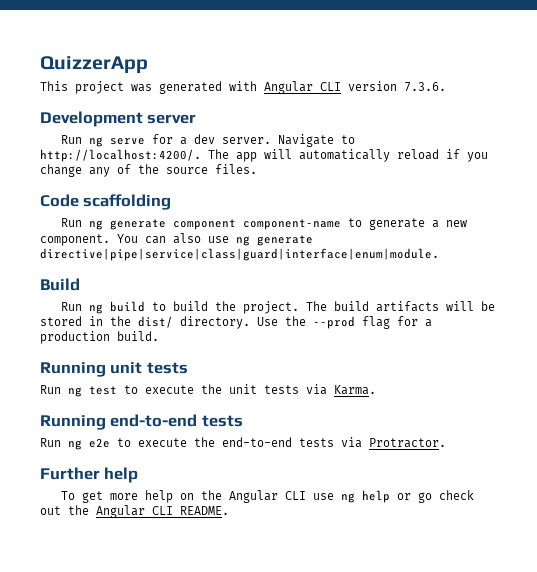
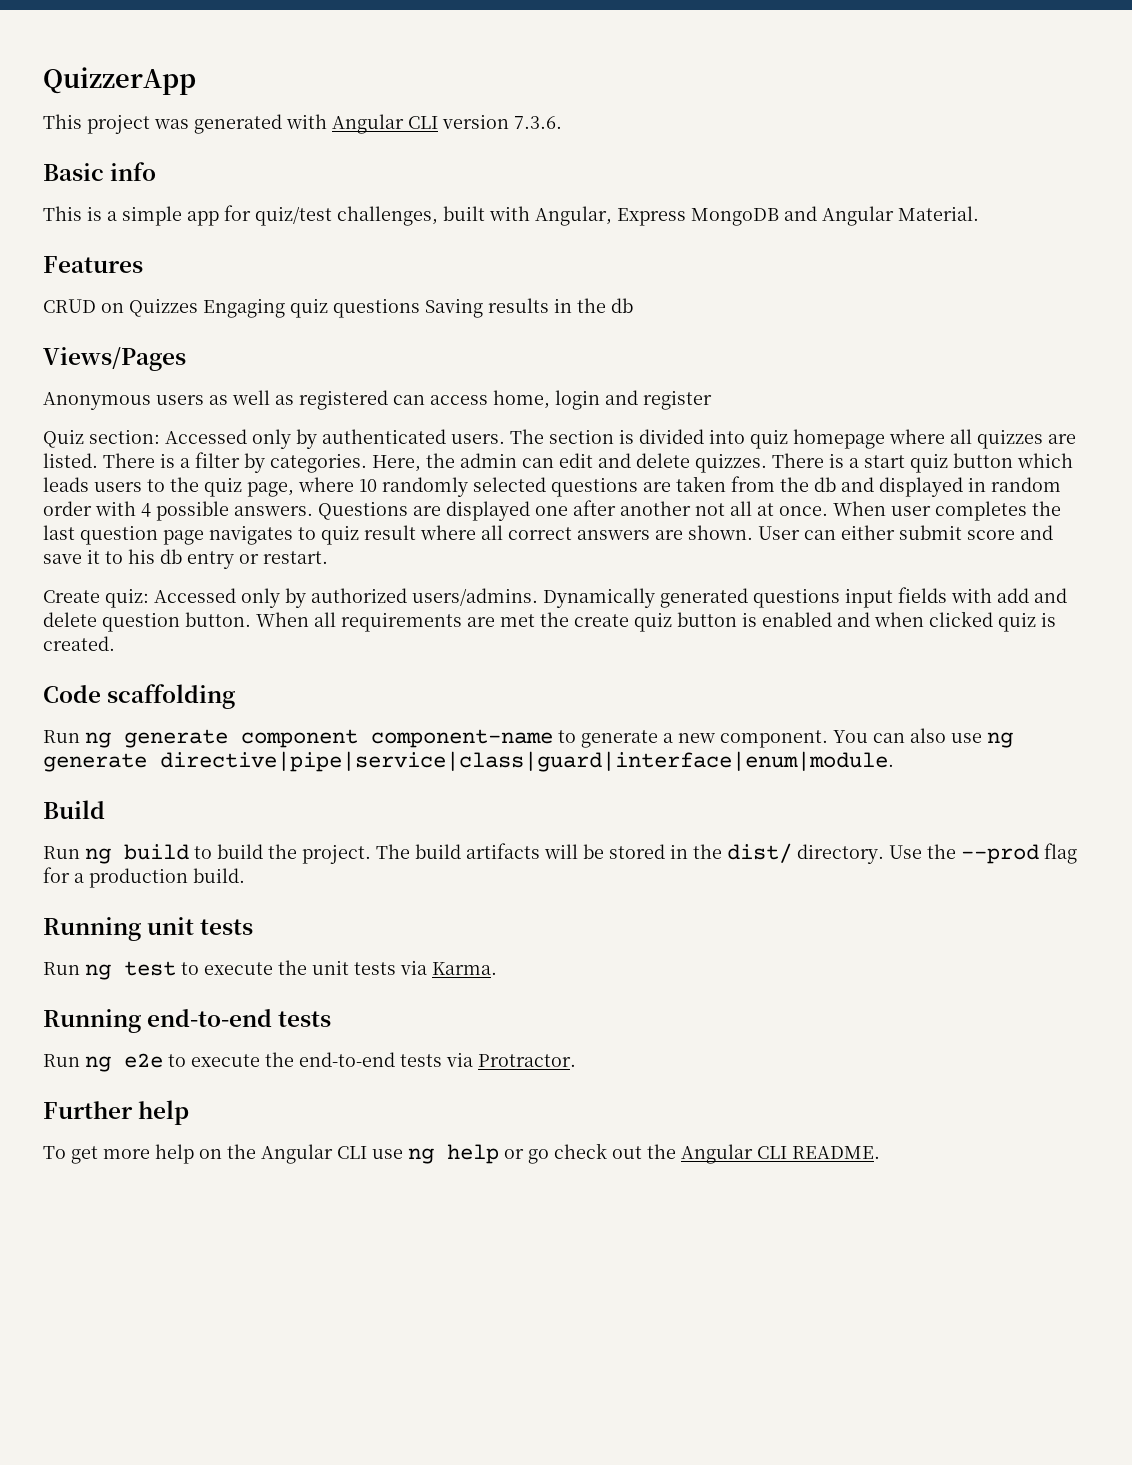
- Development server
- Run ng serve for a dev server. Navigate to http://localhost:4200/. The app will automatically reload if you change any of the source files.
+ Basic info
+ This is a simple app for quiz/test challenges, built with Angular, Express MongoDB and Angular Material.
+ Features
+ CRUD on Quizzes Engaging quiz questions Saving results in the db
+ Views/Pages
+ Anonymous users as well as registered can access home, login and register
+ Quiz section: Accessed only by authenticated users. The section is divided into quiz homepage where all quizzes are listed. There is a filter by categories. Here, the admin can edit and delete quizzes. There is a start quiz button which leads users to the quiz page, where 10 randomly selected questions are taken from the db and displayed in random order with 4 possible answers. Questions are displayed one after another not all at once. When user completes the last question page navigates to quiz result where all correct answers are shown. User can either submit score and save it to his db entry or restart.
+ Create quiz: Accessed only by authorized users/admins. Dynamically generated questions input fields with add and delete question button. When all requirements are met the create quiz button is enabled and when clicked quiz is created.

